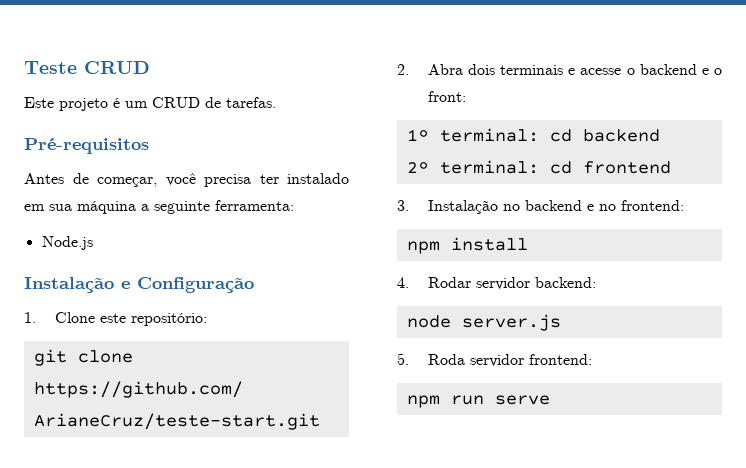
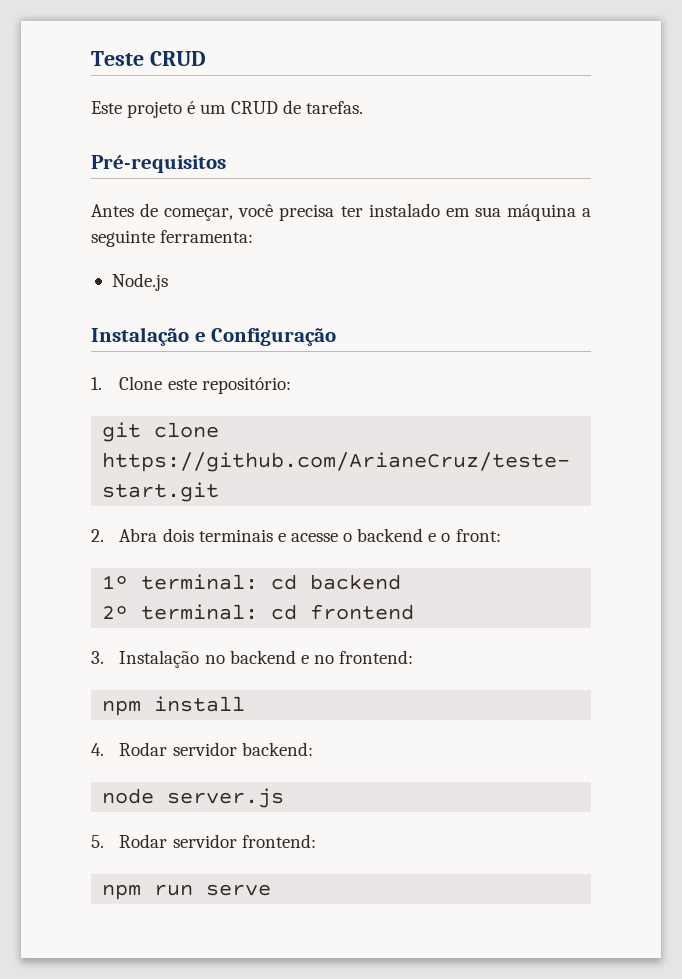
- 5. Roda servidor frontend:
+ 5. Rodar servidor frontend:

